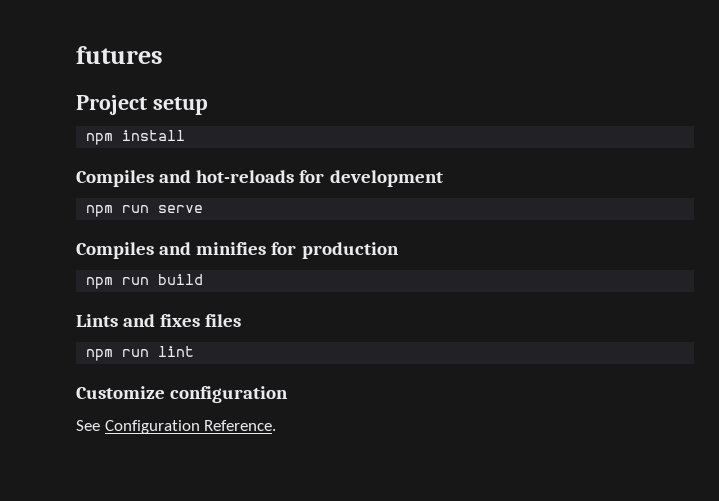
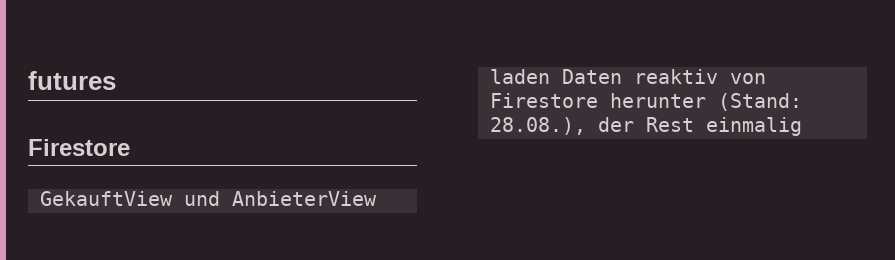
  futures
- Project setup
- npm install
- Compiles and hot-reloads for development
- npm run serve
- Compiles and minifies for production
- npm run build
- Lints and fixes files
- npm run lint
- Customize configuration
- See Configuration Reference.
+ Firestore
+ GekauftView und AnbieterView laden Daten reaktiv von Firestore herunter (Stand: 28.08.), der Rest einmalig

